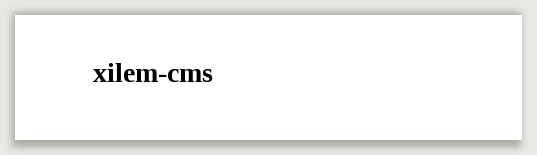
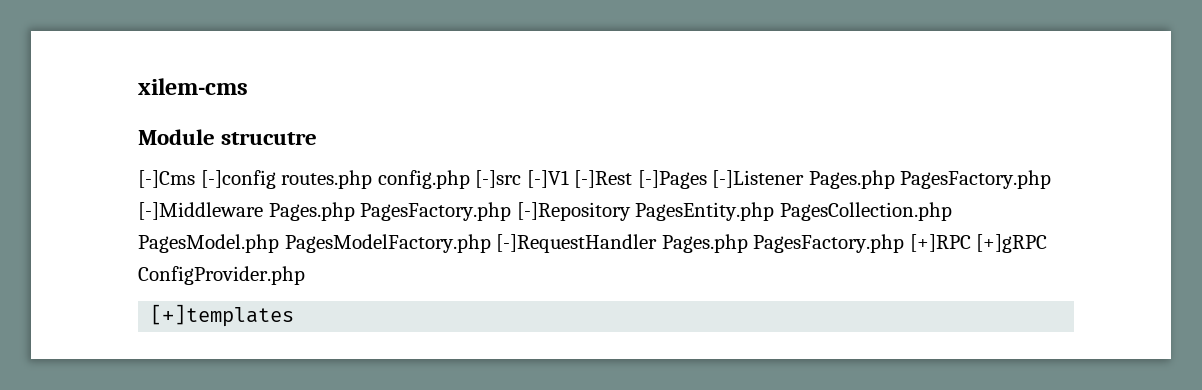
+ Module strucutre
+ [-]Cms [-]config routes.php config.php [-]src [-]V1 [-]Rest [-]Pages [-]Listener Pages.php PagesFactory.php [-]Middleware Pages.php PagesFactory.php [-]Repository PagesEntity.php PagesCollection.php PagesModel.php PagesModelFactory.php [-]RequestHandler Pages.php PagesFactory.php [+]RPC [+]gRPC ConfigProvider.php
+ [+]templates

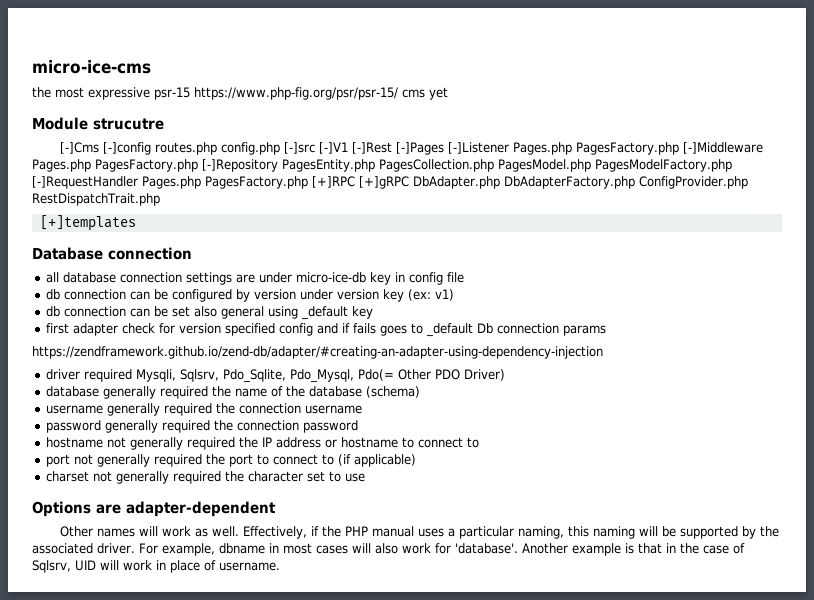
- xilem-cms
+ micro-ice-cms
+ the most expressive psr-15 https://www.php-fig.org/psr/psr-15/ cms yet
- [-]Cms [-]config routes.php config.php [-]src [-]V1 [-]Rest [-]Pages [-]Listener Pages.php PagesFactory.php [-]Middleware Pages.php PagesFactory.php [-]Repository PagesEntity.php PagesCollection.php PagesModel.php PagesModelFactory.php [-]RequestHandler Pages.php PagesFactory.php [+]RPC [+]gRPC ConfigProvider.php
+ [-]Cms [-]config routes.php config.php [-]src [-]V1 [-]Rest [-]Pages [-]Listener Pages.php PagesFactory.php [-]Middleware Pages.php PagesFactory.php [-]Repository PagesEntity.php PagesCollection.php PagesModel.php PagesModelFactory.php [-]RequestHandler Pages.php PagesFactory.php [+]RPC [+]gRPC DbAdapter.php DbAdapterFactory.php ConfigProvider.php RestDispatchTrait.php
+ Database connection
+ all database connection settings are under micro-ice-db key in config file
+ db connection can be configured by version under version key (ex: v1)
+ db connection can be set also general using _default key
+ first adapter check for version specified config and if fails goes to _default Db connection params
+ https://zendframework.github.io/zend-db/adapter/#creating-an-adapter-using-dependency-injection
+ driver required Mysqli, Sqlsrv, Pdo_Sqlite, Pdo_Mysql, Pdo(= Other PDO Driver)
+ database generally required the name of the database (schema)
+ username generally required the connection username
+ password generally required the connection password
+ hostname not generally required the IP address or hostname to connect to
+ port not generally required the port to connect to (if applicable)
+ charset not generally required the character set to use
+ Options are adapter-dependent
+ Other names will work as well. Effectively, if the PHP manual uses a particular naming, this naming will be supported by the associated driver. For example, dbname in most cases will also work for 'database'. Another example is that in the case of Sqlsrv, UID will work in place of username.

